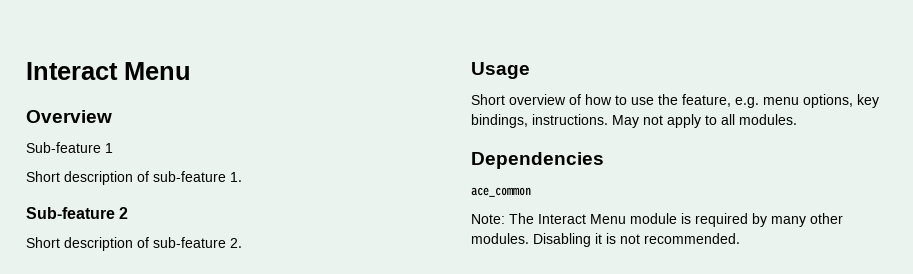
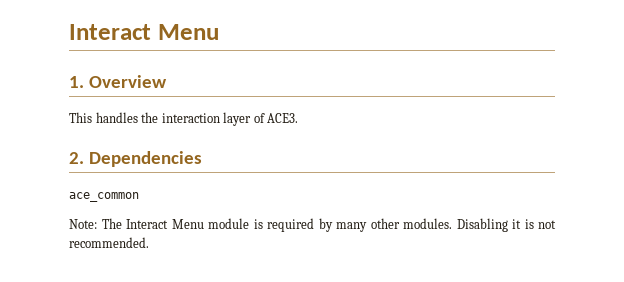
- Overview
+ 1. Overview
- Sub-feature 1
- Short description of sub-feature 1.
- Sub-feature 2
- Short description of sub-feature 2.
- Usage
- Short overview of how to use the feature, e.g. menu options, key bindings, instructions. May not apply to all modules.
- Dependencies
+ This handles the interaction layer of ACE3.
+ 2. Dependencies

